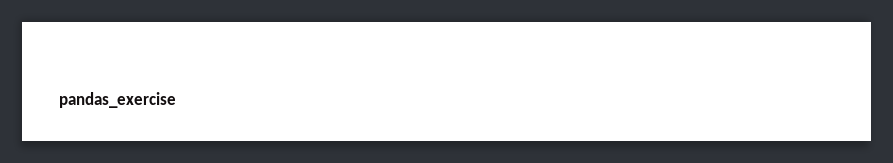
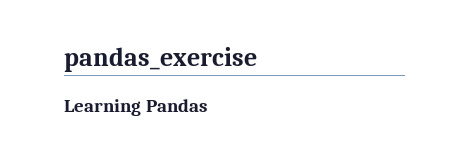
+ Learning Pandas

